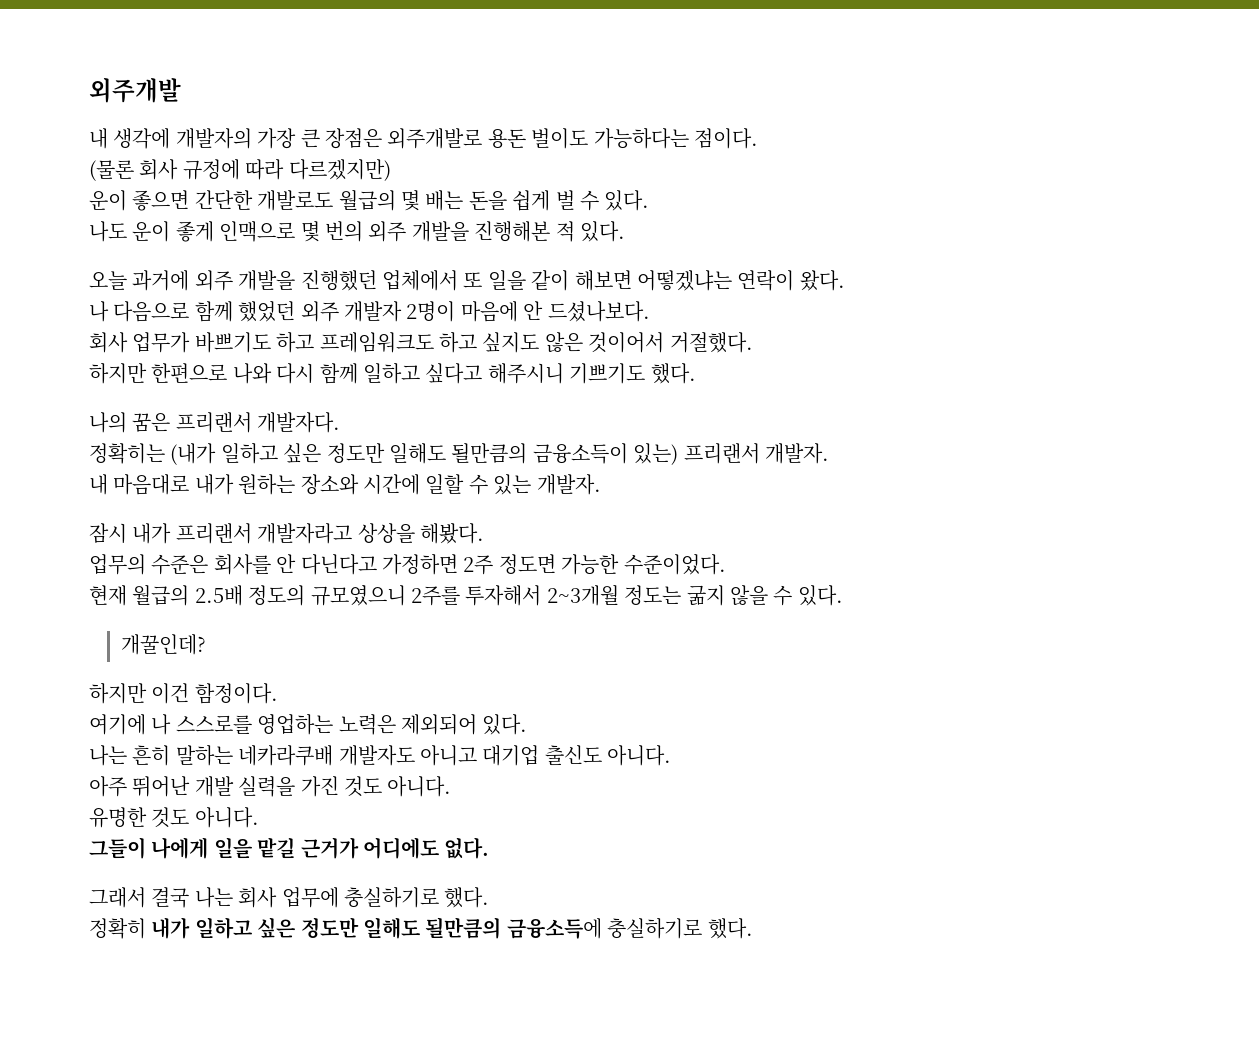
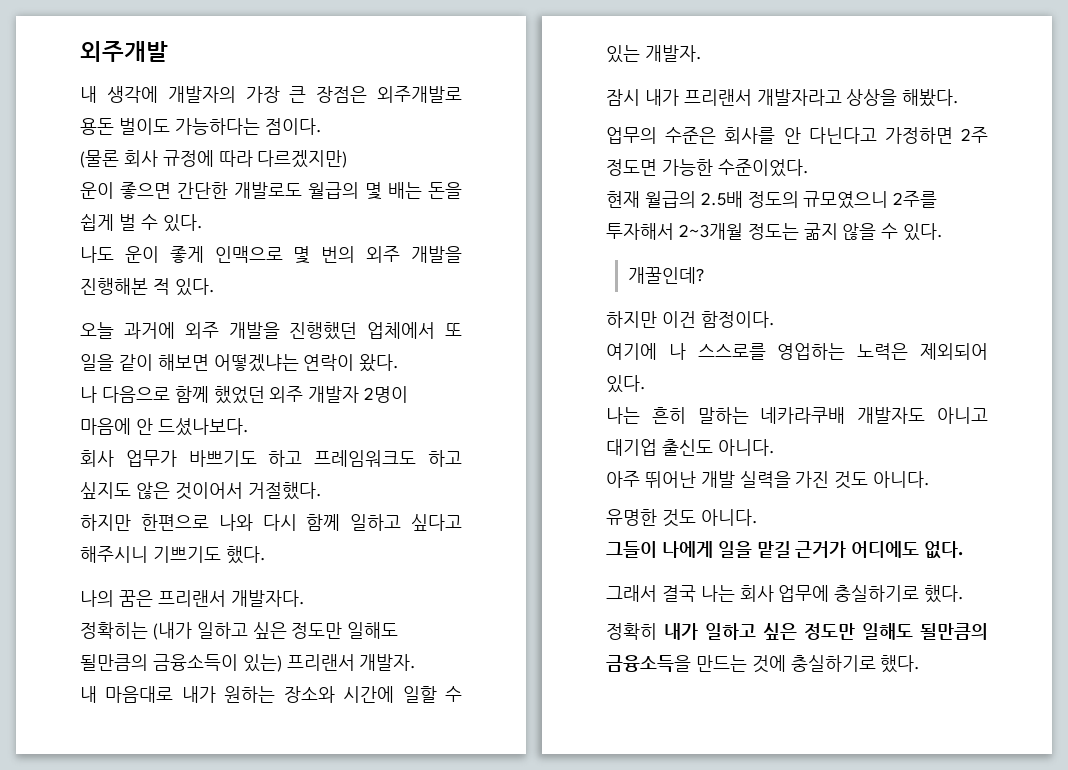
- 정확히 내가 일하고 싶은 정도만 일해도 될만큼의 금융소득에 충실하기로 했다.
+ 정확히 내가 일하고 싶은 정도만 일해도 될만큼의 금융소득을 만드는 것에 충실하기로 했다.

